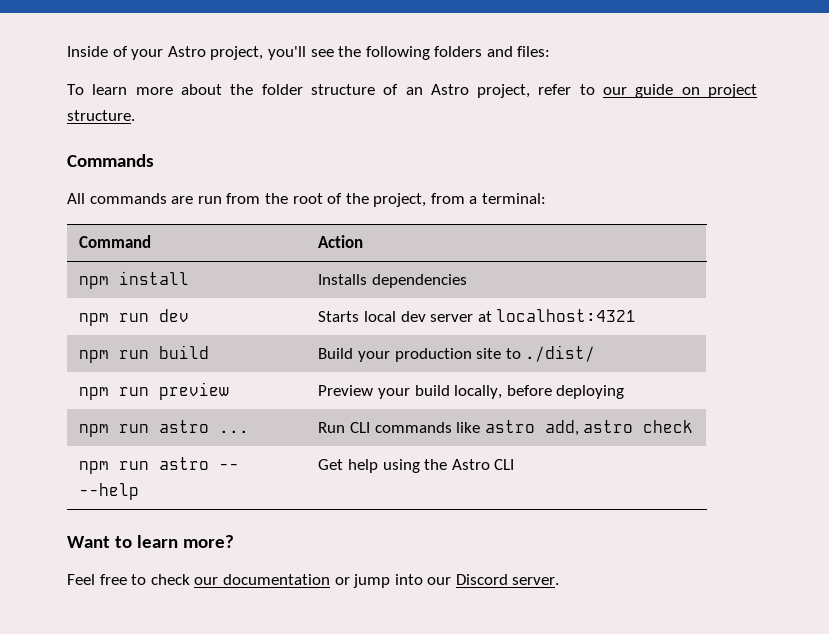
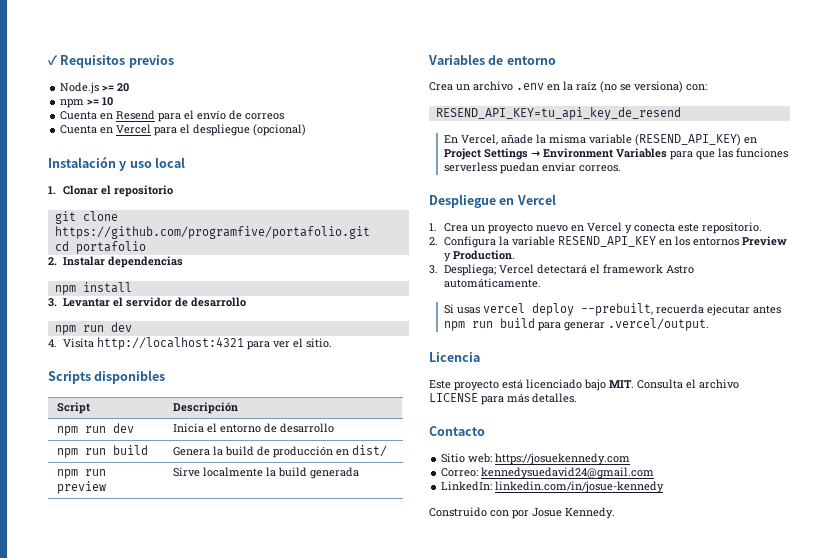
- Inside of your Astro project, you'll see the following folders and files:
- To learn more about the folder structure of an Astro project, refer to our guide on project structure.
- Commands
- All commands are run from the root of the project, from a terminal:
- Command | Action
- npm install | Installs dependencies
- npm run dev | Starts local dev server at localhost:4321
- npm run build | Build your production site to ./dist/
- npm run preview | Preview your build locally, before deploying
- npm run astro ... | Run CLI commands like astro add, astro check
- npm run astro -- --help | Get help using the Astro CLI
- Want to learn more?
- Feel free to check our documentation or jump into our Discord server.
+ ✓ Requisitos previos
+ Node.js >= 20
+ npm >= 10
+ Cuenta en Resend para el envío de correos
+ Cuenta en Vercel para el despliegue (opcional)
+ Instalación y uso local
+ 1. Clonar el repositorio
+ git clone https://github.com/programfive/portafolio.git
+ cd portafolio
+ 2. Instalar dependencias
+ npm install
+ 3. Levantar el servidor de desarrollo
+ npm run dev
+ 4. Visita http://localhost:4321 para ver el sitio.
+ Scripts disponibles
+ Script | Descripción
+ npm run dev | Inicia el entorno de desarrollo
+ npm run build | Genera la build de producción en dist/
+ npm run preview | Sirve localmente la build generada
+ Variables de entorno
+ Crea un archivo .env en la raíz (no se versiona) con:
+ RESEND_API_KEY=tu_api_key_de_resend
+ En Vercel, añade la misma variable (RESEND_API_KEY) en Project Settings → Environment Variables para que las funciones serverless puedan enviar correos.
+ Despliegue en Vercel
+ 1. Crea un proyecto nuevo en Vercel y conecta este repositorio.
+ 2. Configura la variable RESEND_API_KEY en los entornos Preview y Production.
+ 3. Despliega; Vercel detectará el framework Astro automáticamente.
+ Si usas vercel deploy --prebuilt, recuerda ejecutar antes npm run build para generar .vercel/output.
+ Licencia
+ Este proyecto está licenciado bajo MIT. Consulta el archivo LICENSE para más detalles.
+ Contacto
+ Sitio web: https://josuekennedy.com
+ Correo: kennedysuedavid24@gmail.com
+ LinkedIn: linkedin.com/in/josue-kennedy
+ Construido con por Josue Kennedy.

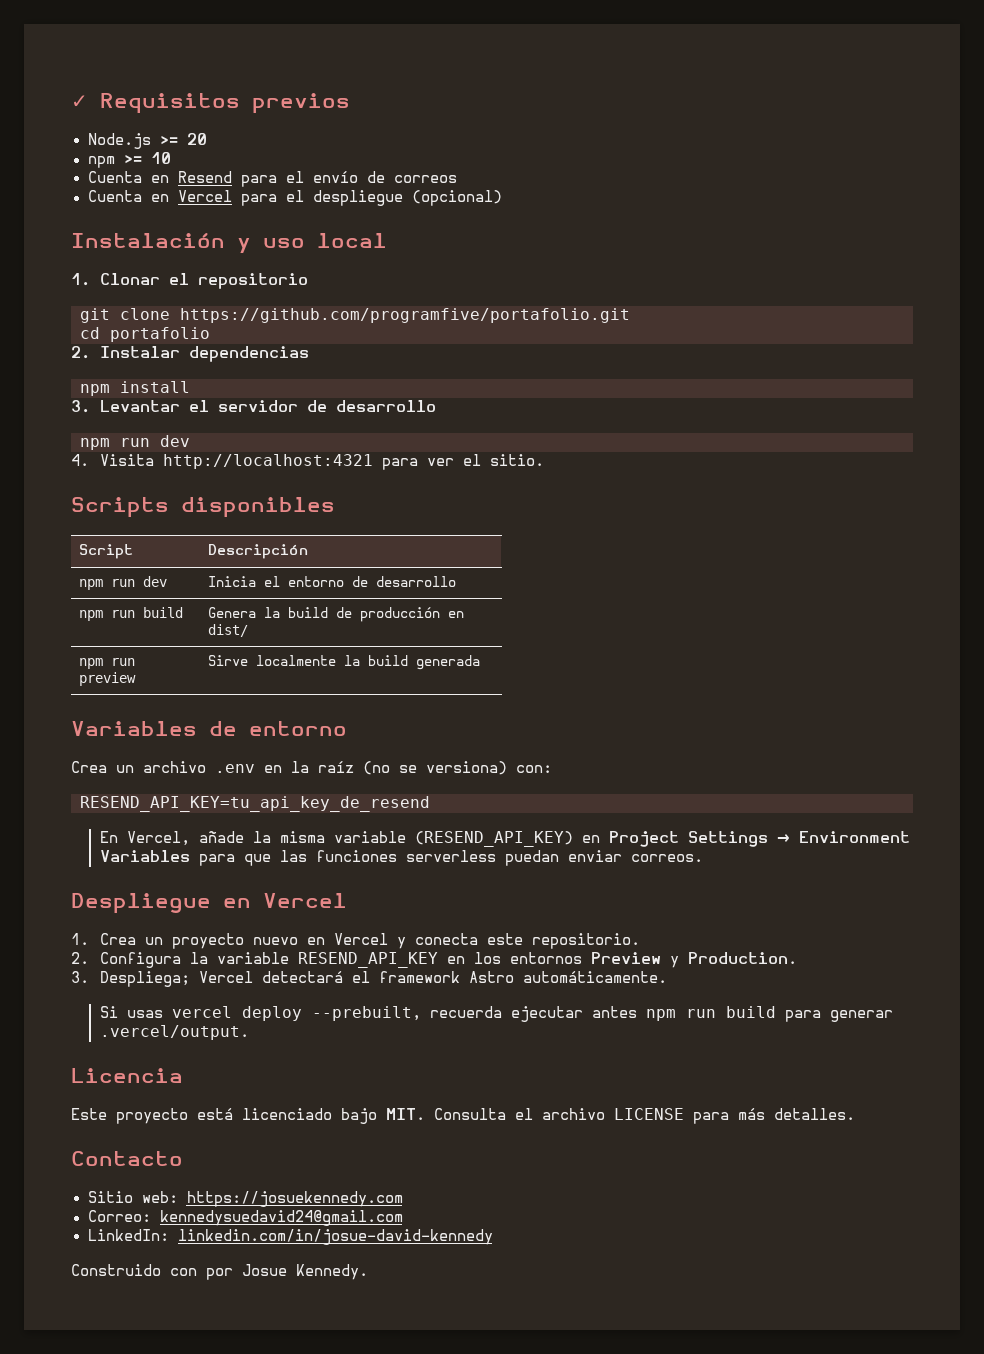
- LinkedIn: linkedin.com/in/josue-kennedy
+ LinkedIn: linkedin.com/in/josue-david-kennedy

